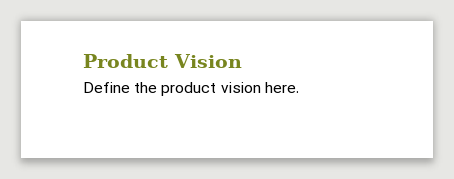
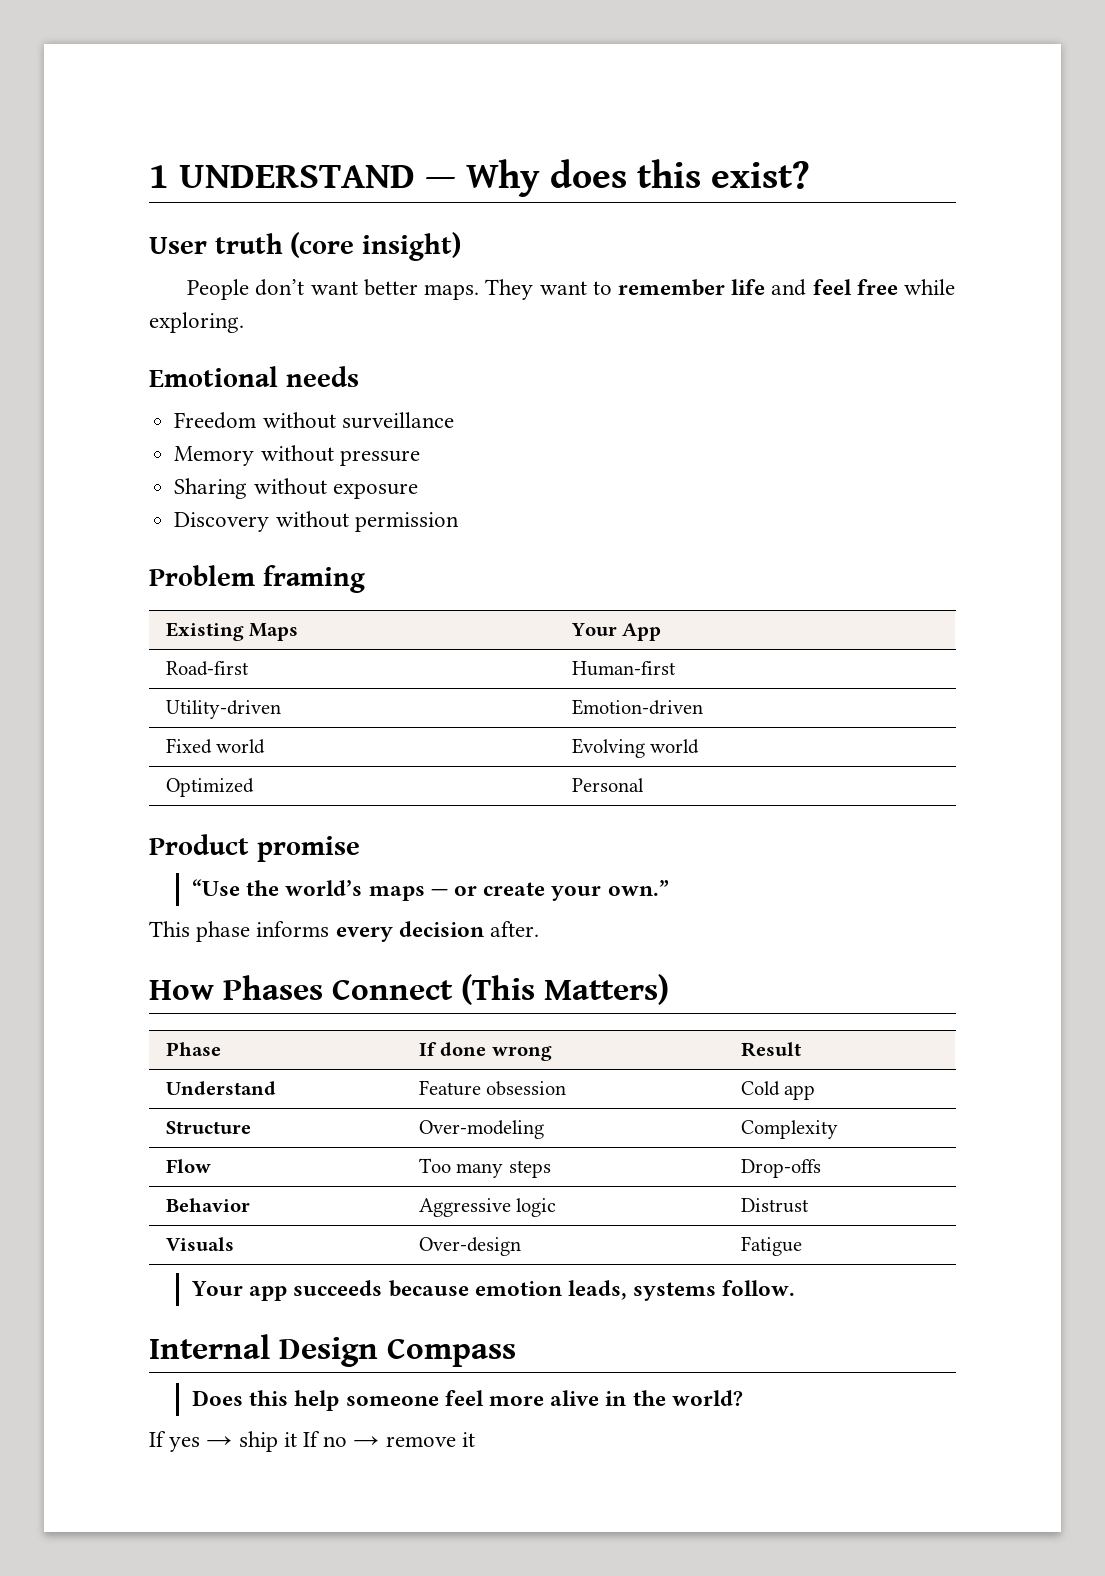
- Product Vision
- Define the product vision here.
+ 1 UNDERSTAND — Why does this exist?
+ User truth (core insight)
+ People don’t want better maps. They want to remember life and feel free while exploring.
+ Emotional needs
+ Freedom without surveillance
+ Memory without pressure
+ Sharing without exposure
+ Discovery without permission
+ Problem framing
+ Existing Maps | Your App
+ Road-first | Human-first
+ Utility-driven | Emotion-driven
+ Fixed world | Evolving world
+ Optimized | Personal
+ Product promise
+ “Use the world’s maps — or create your own.”
+ This phase informs every decision after.
+ How Phases Connect (This Matters)
+ Phase | If done wrong | Result
+ Understand | Feature obsession | Cold app
+ Structure | Over-modeling | Complexity
+ Flow | Too many steps | Drop-offs
+ Behavior | Aggressive logic | Distrust
+ Visuals | Over-design | Fatigue
+ Your app succeeds because emotion leads, systems follow.
+ Internal Design Compass
+ Does this help someone feel more alive in the world?
+ If yes → ship it If no → remove it

